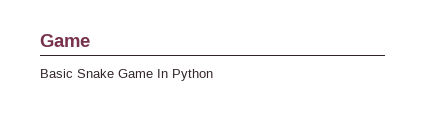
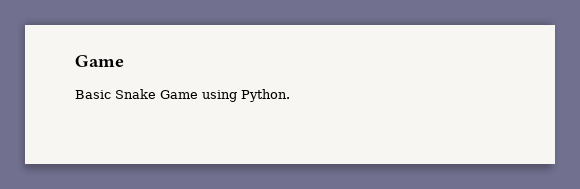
- Basic Snake Game In Python
+ Basic Snake Game using Python.

